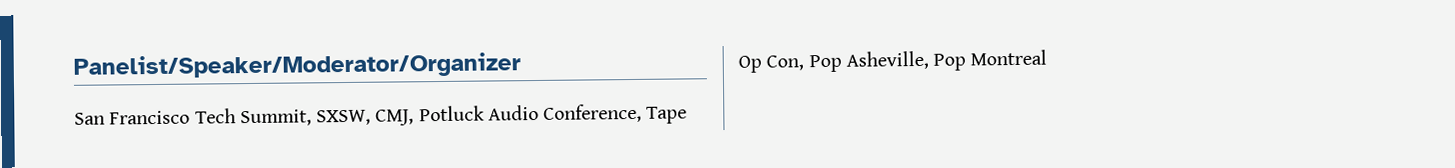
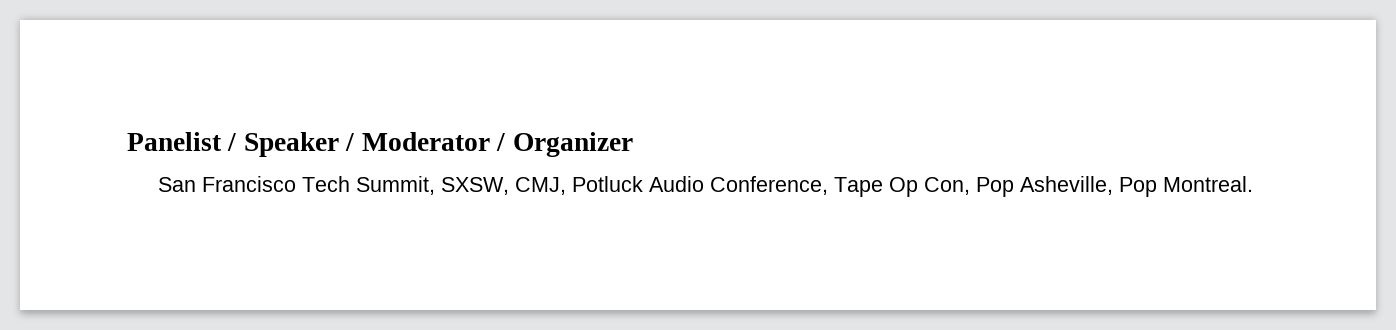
- Panelist/Speaker/Moderator/Organizer
+ Panelist / Speaker / Moderator / Organizer
- San Francisco Tech Summit, SXSW, CMJ, Potluck Audio Conference, Tape Op Con, Pop Asheville, Pop Montreal
+ San Francisco Tech Summit, SXSW, CMJ, Potluck Audio Conference, Tape Op Con, Pop Asheville, Pop Montreal.

